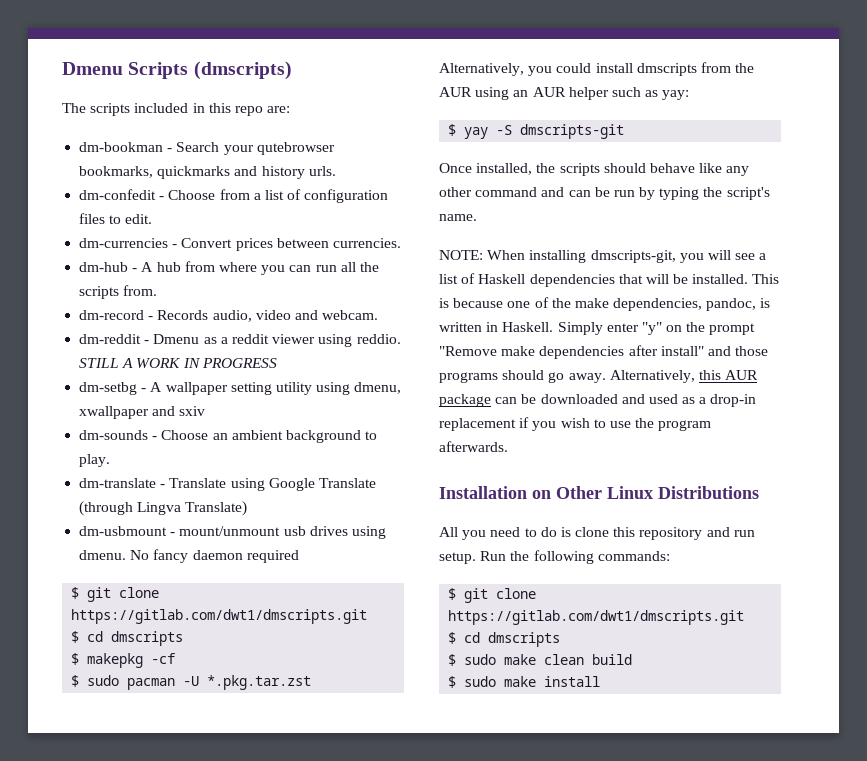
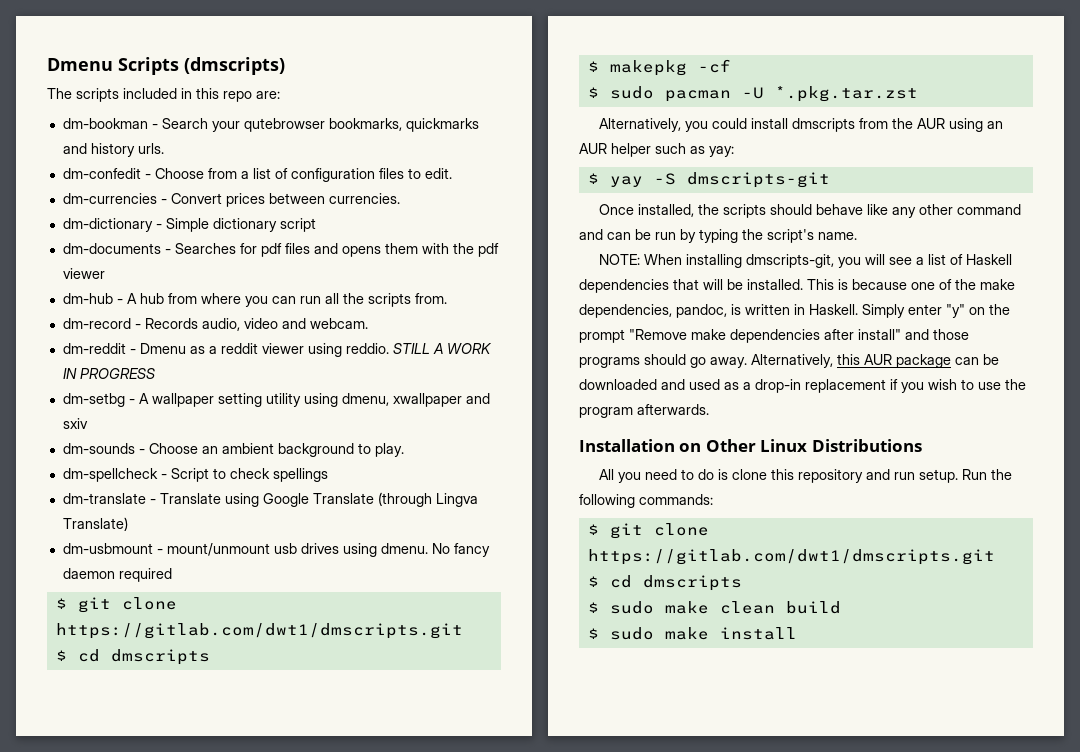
+ dm-dictionary - Simple dictionary script
+ dm-documents - Searches for pdf files and opens them with the pdf viewer
+ dm-spellcheck - Script to check spellings

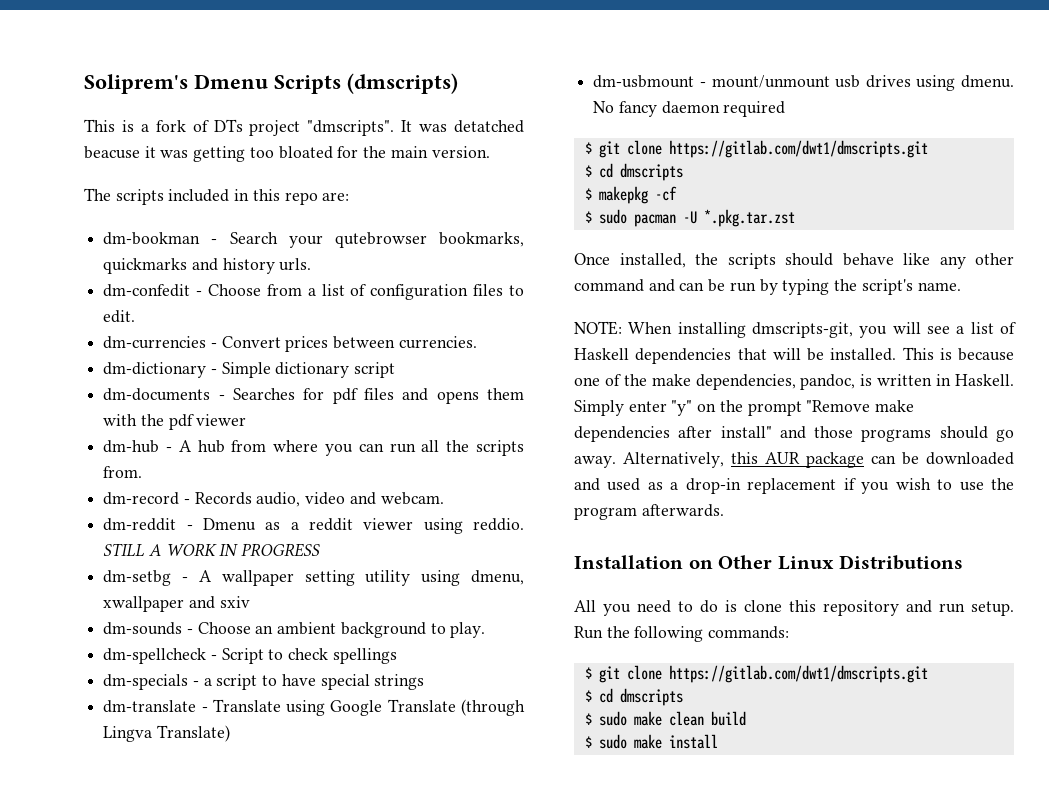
- Dmenu Scripts (dmscripts)
+ Soliprem's Dmenu Scripts (dmscripts)
+ This is a fork of DTs project "dmscripts". It was detatched beacuse it was getting too bloated for the main version.
+ dm-specials - a script to have special strings
- Alternatively, you could install dmscripts from the AUR using an AUR helper such as yay:
- $ yay -S dmscripts-git

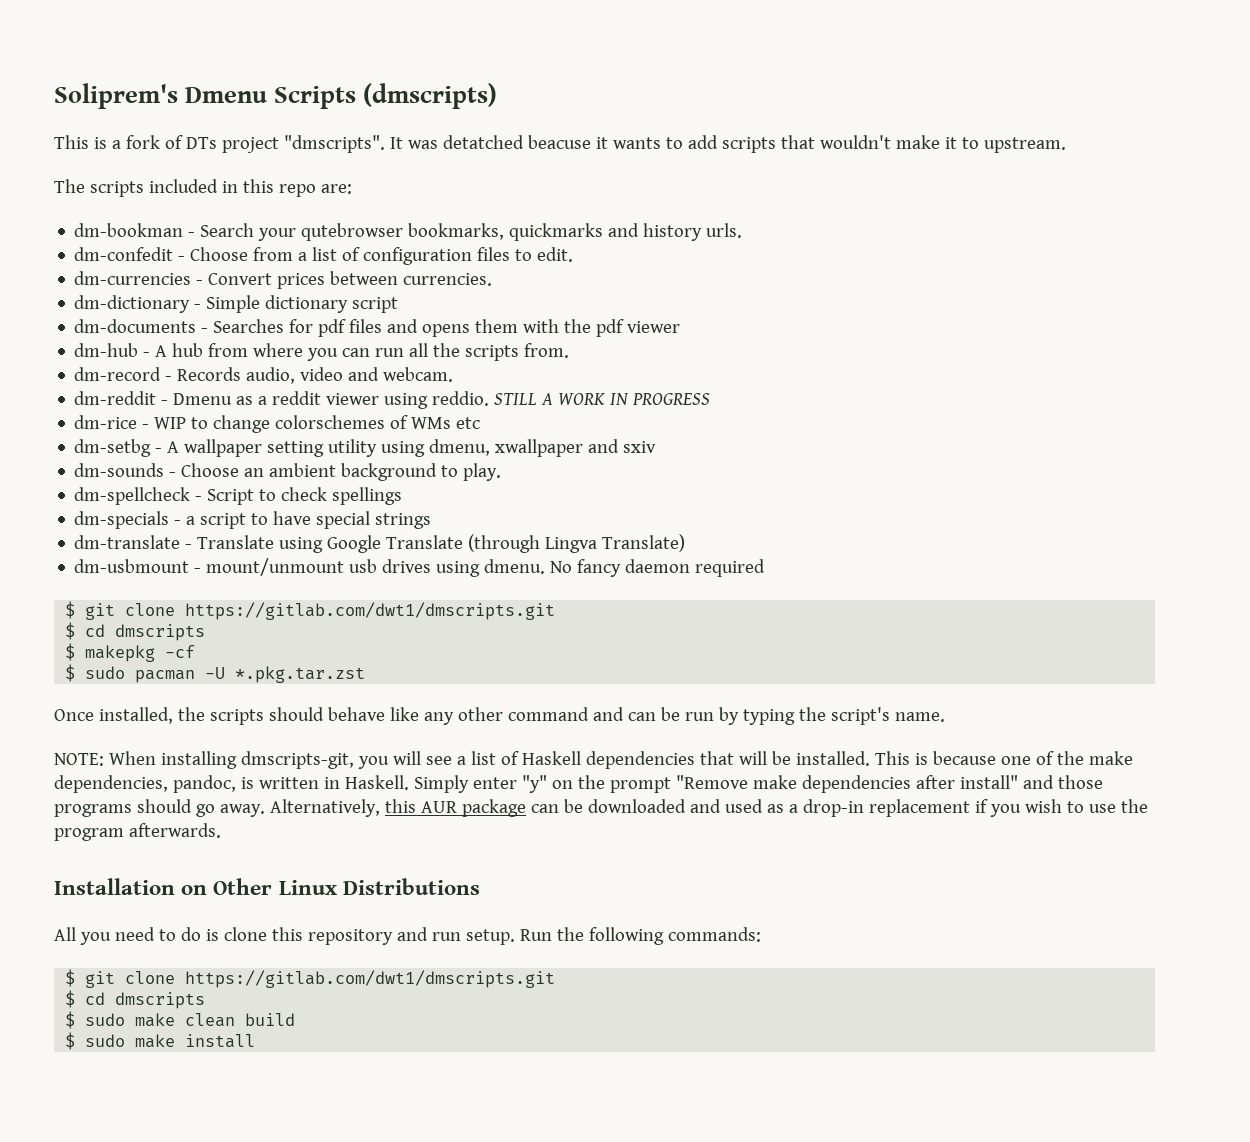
- It was detatched beacuse it was getting too bloated for the main version.
+ It was detatched beacuse it wants to add scripts that wouldn't make it to upstream.
+ dm-rice - WIP to change colorschemes of WMs etc

